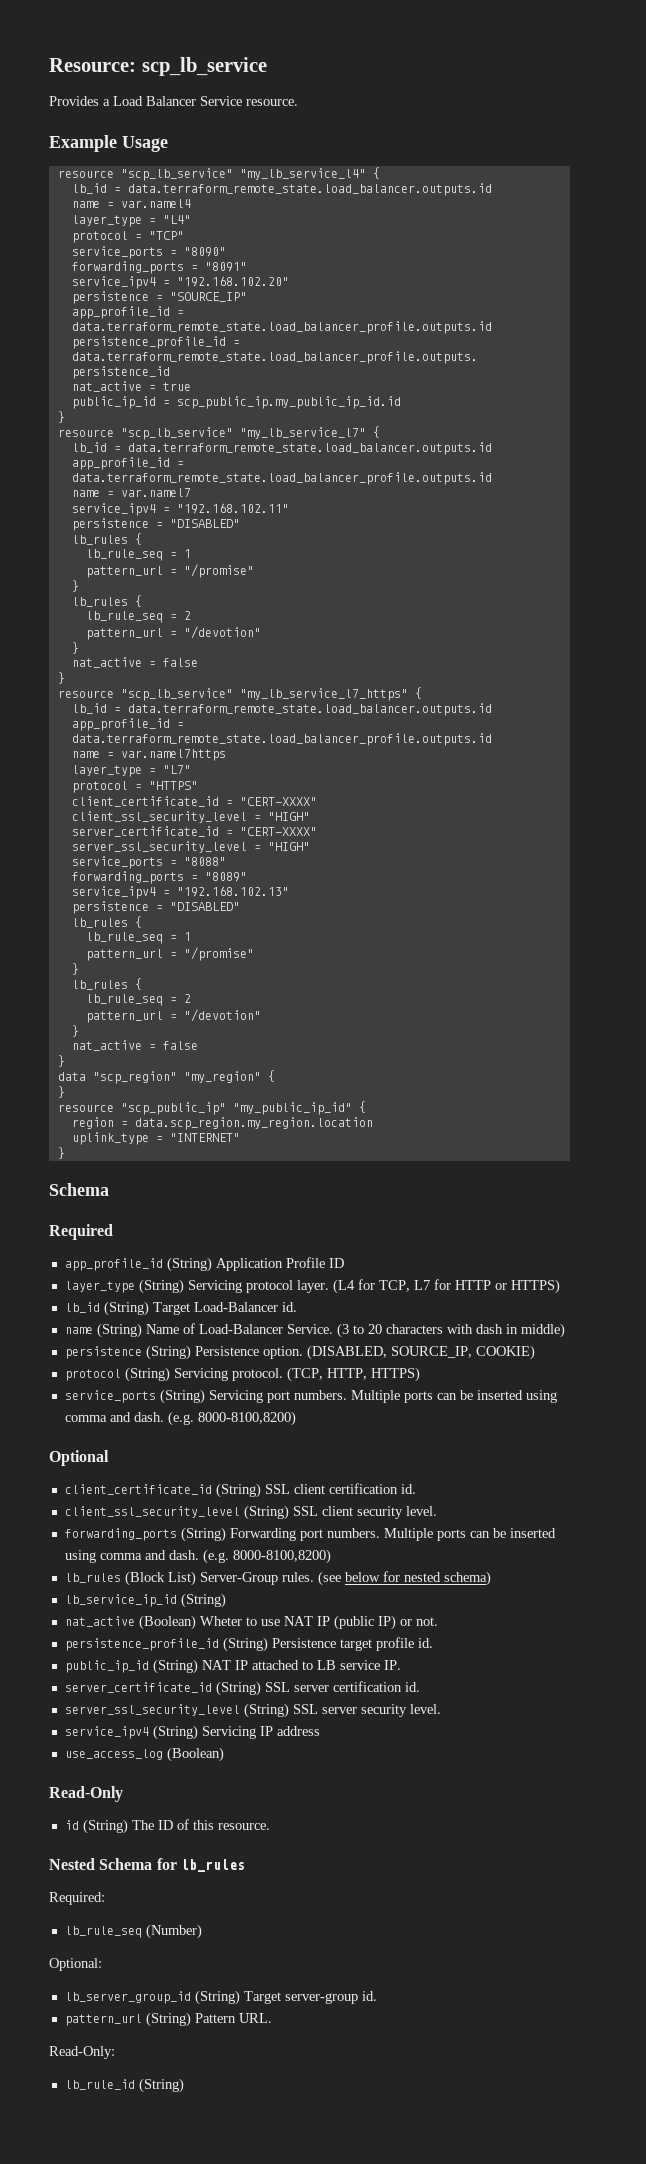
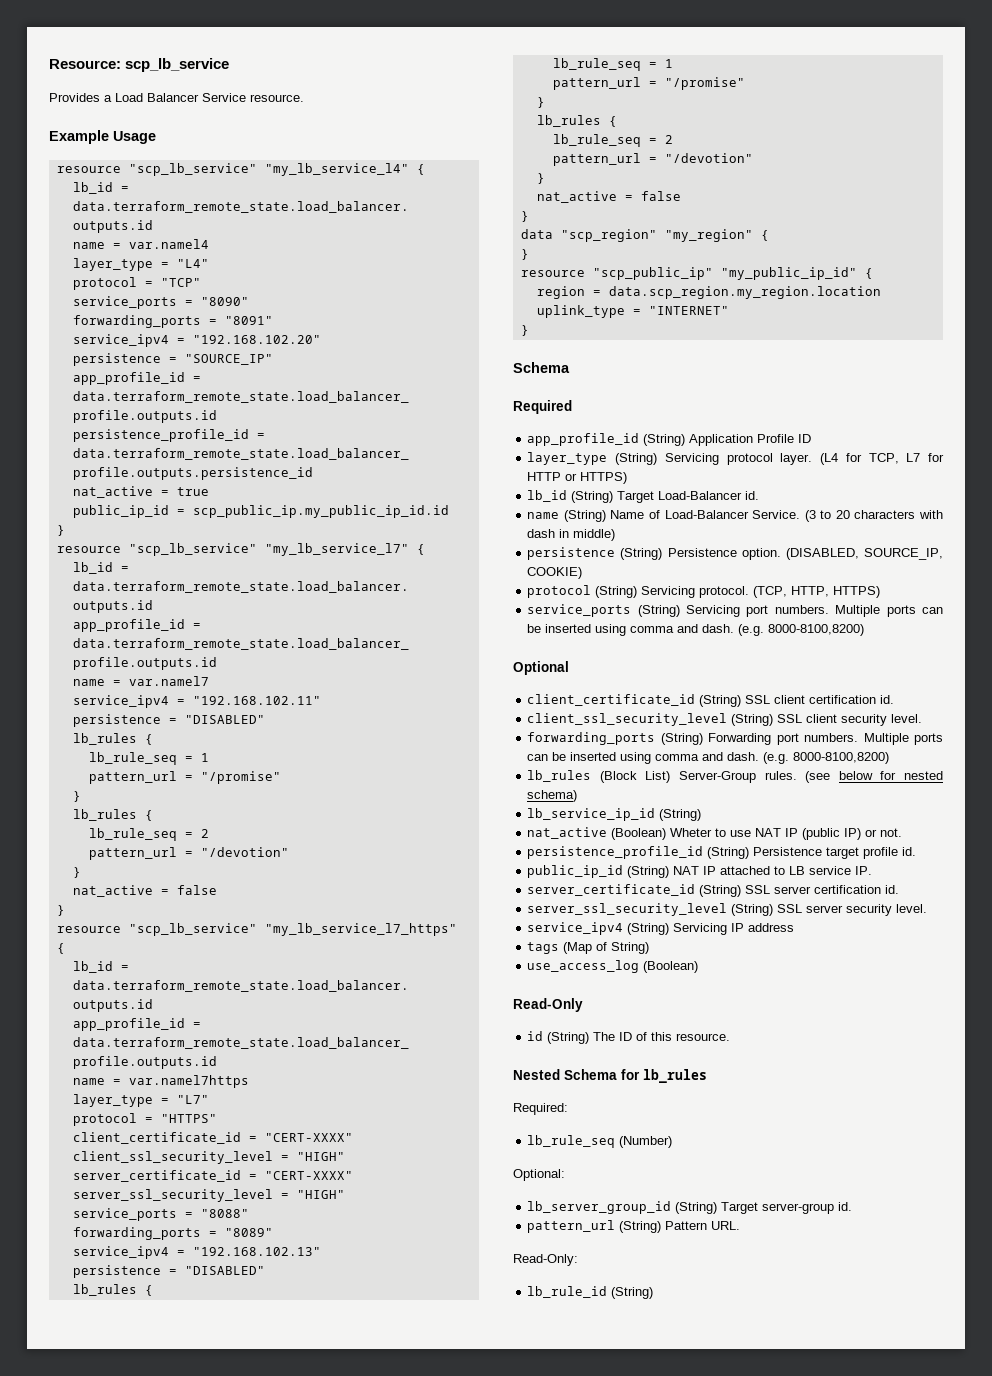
+ tags (Map of String)

